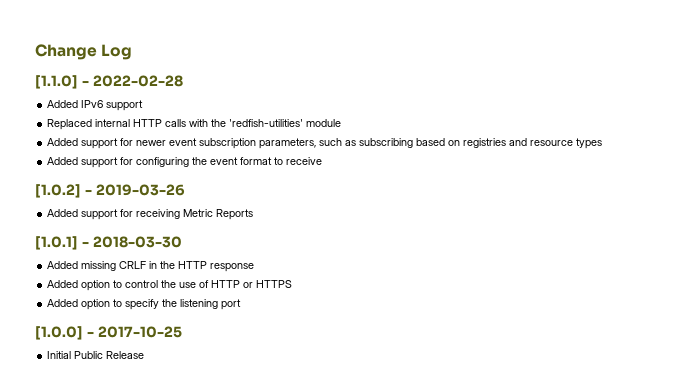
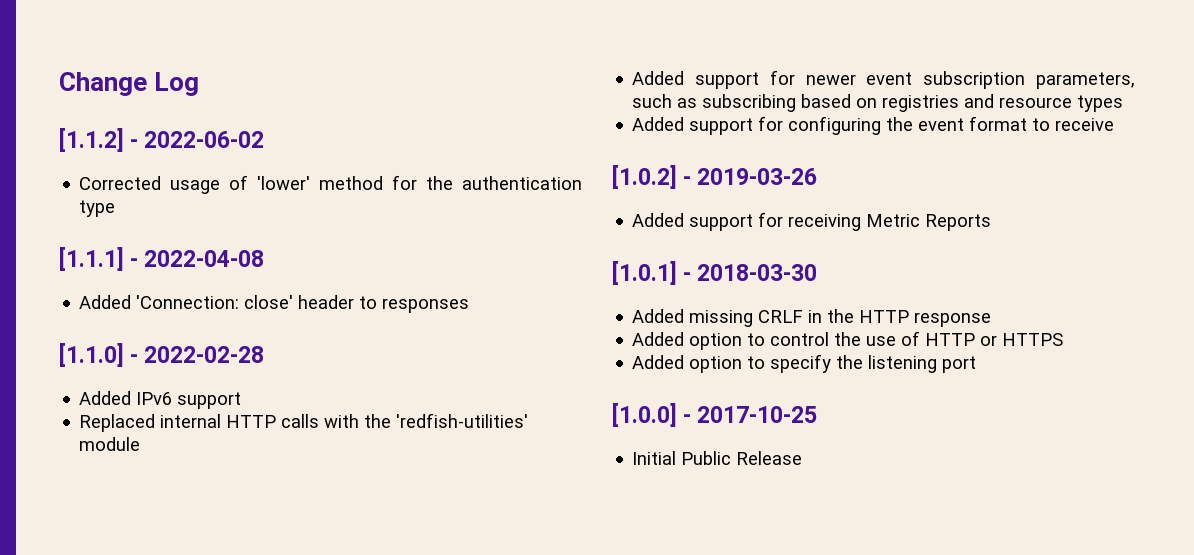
+ [1.1.2] - 2022-06-02
+ Corrected usage of 'lower' method for the authentication type
+ [1.1.1] - 2022-04-08
+ Added 'Connection: close' header to responses

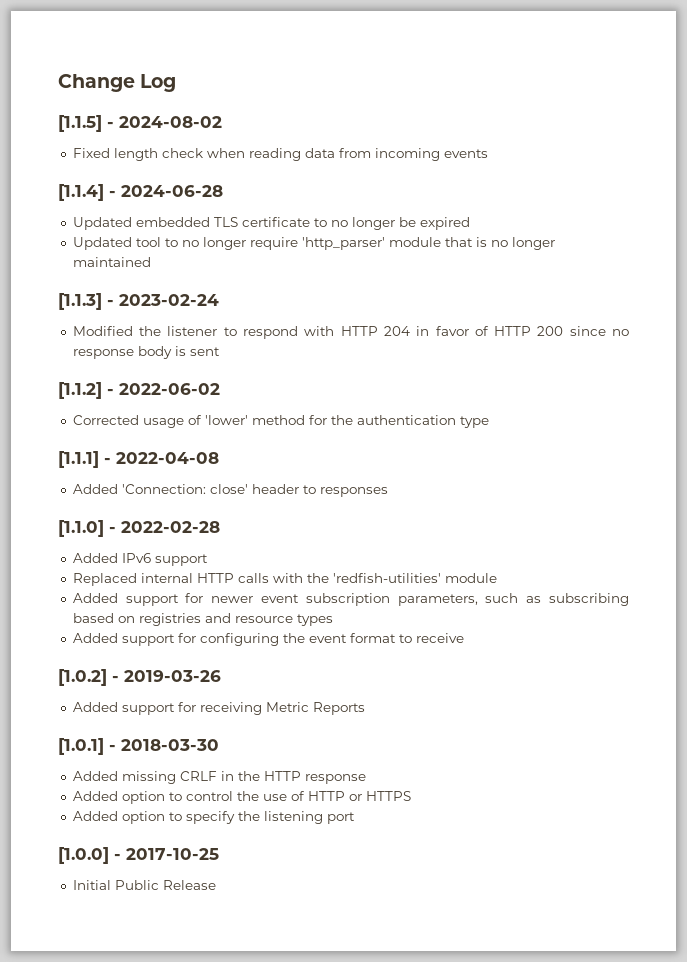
+ [1.1.5] - 2024-08-02
+ Fixed length check when reading data from incoming events
+ [1.1.4] - 2024-06-28
+ Updated embedded TLS certificate to no longer be expired
+ Updated tool to no longer require 'http_parser' module that is no longer maintained
+ [1.1.3] - 2023-02-24
+ Modified the listener to respond with HTTP 204 in favor of HTTP 200 since no response body is sent

